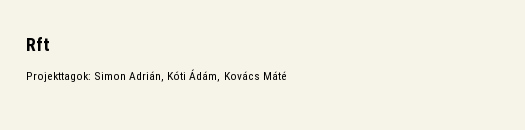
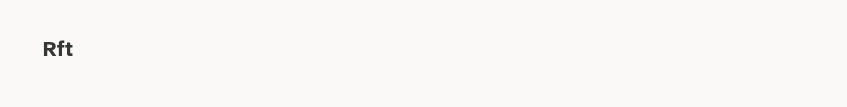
- Projekttagok: Simon Adrián, Kóti Ádám, Kovács Máté

